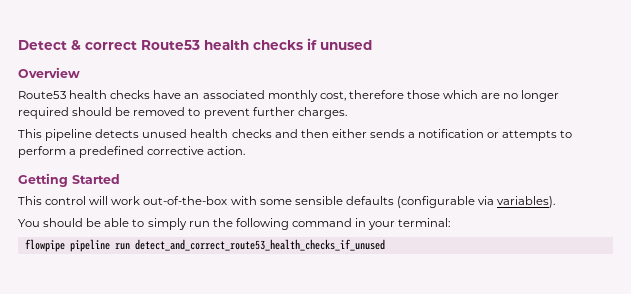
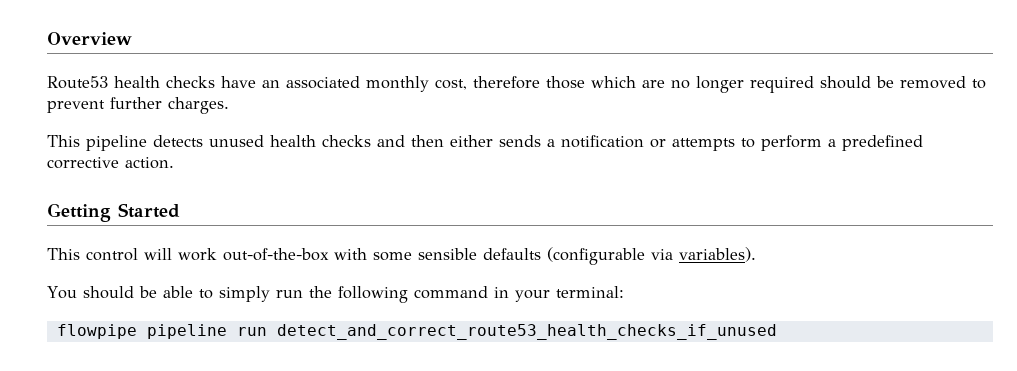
- Detect & correct Route53 health checks if unused

